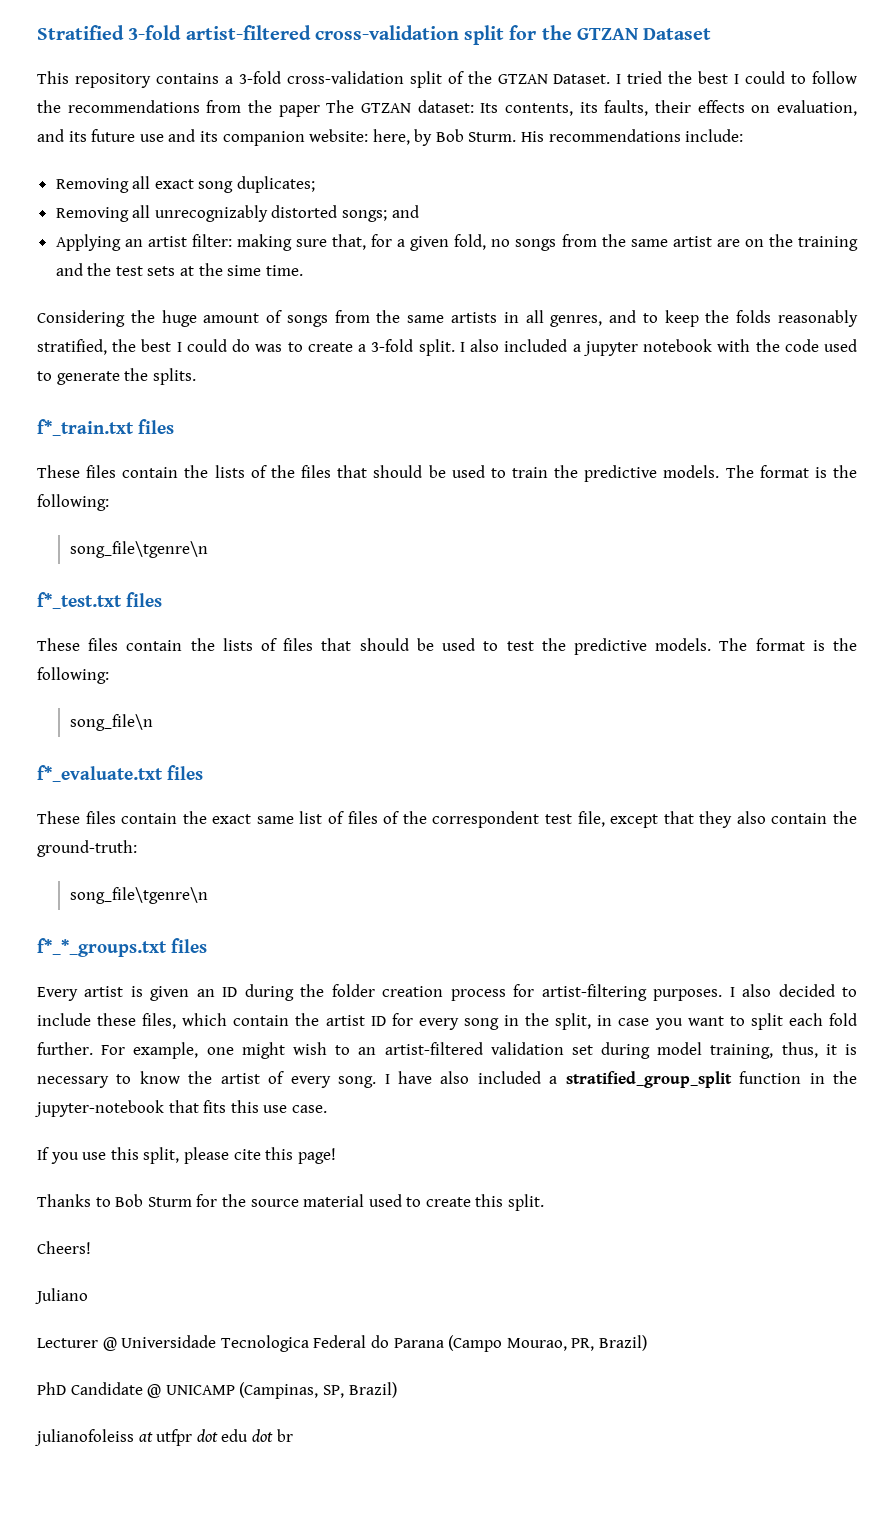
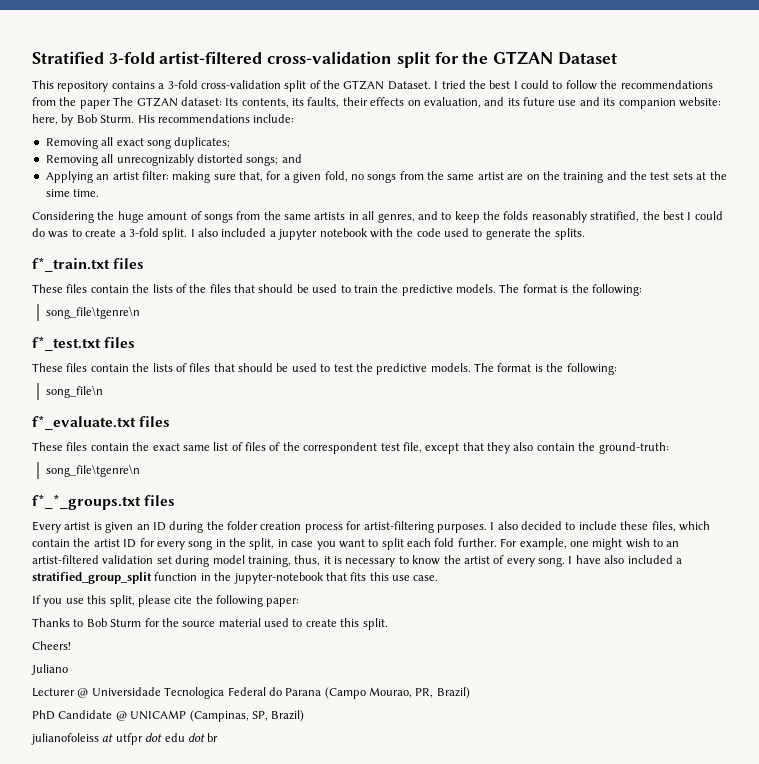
- If you use this split, please cite this page!
+ If you use this split, please cite the following paper:

